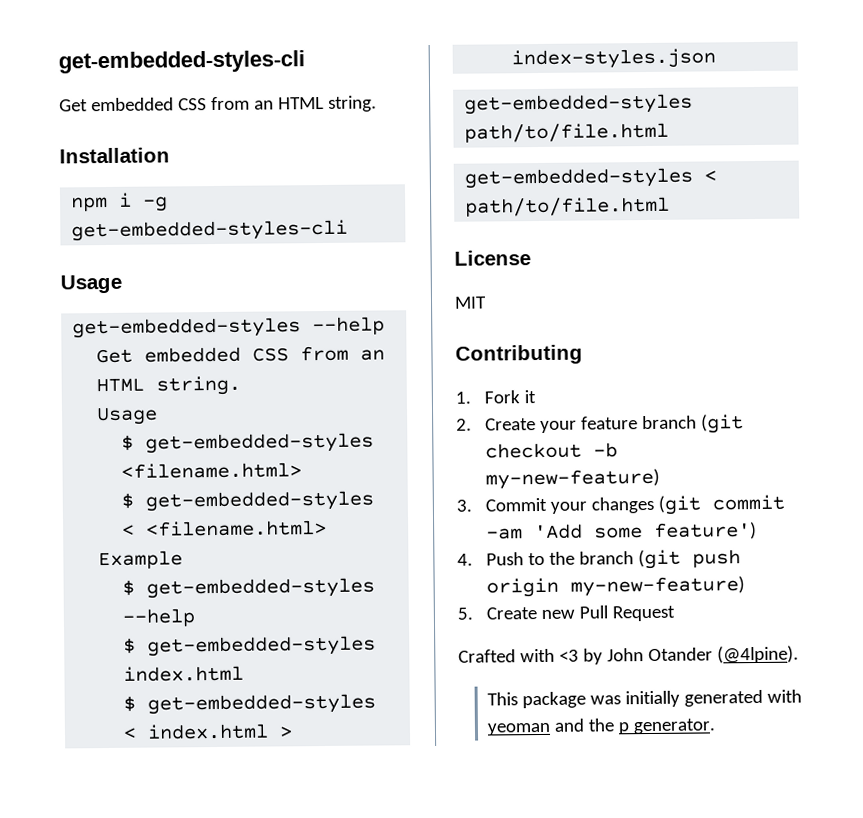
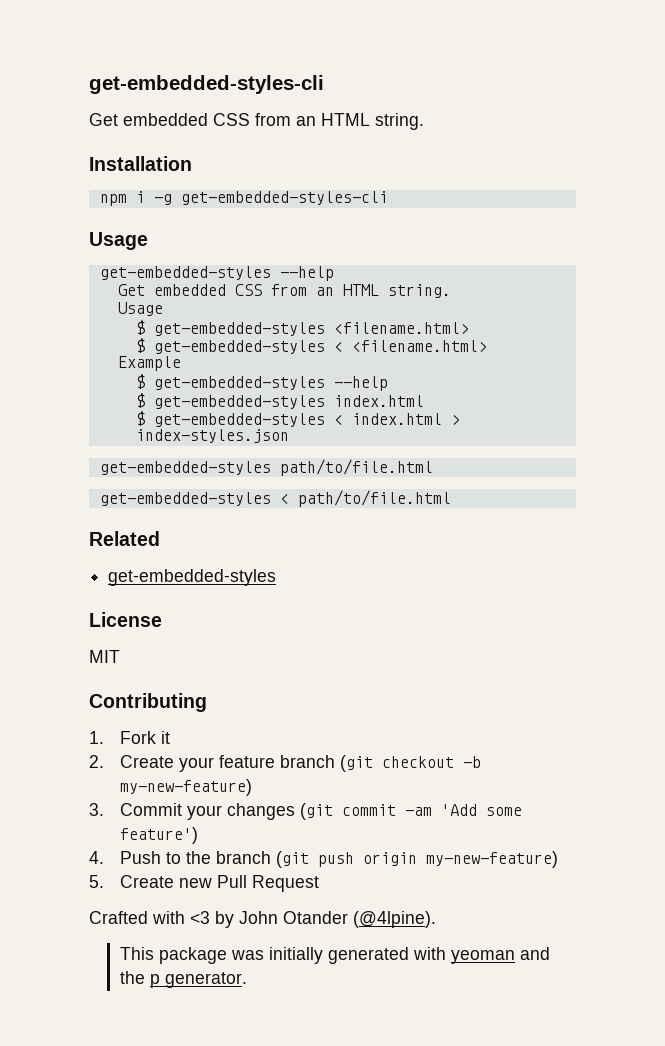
+ Related
+ get-embedded-styles

